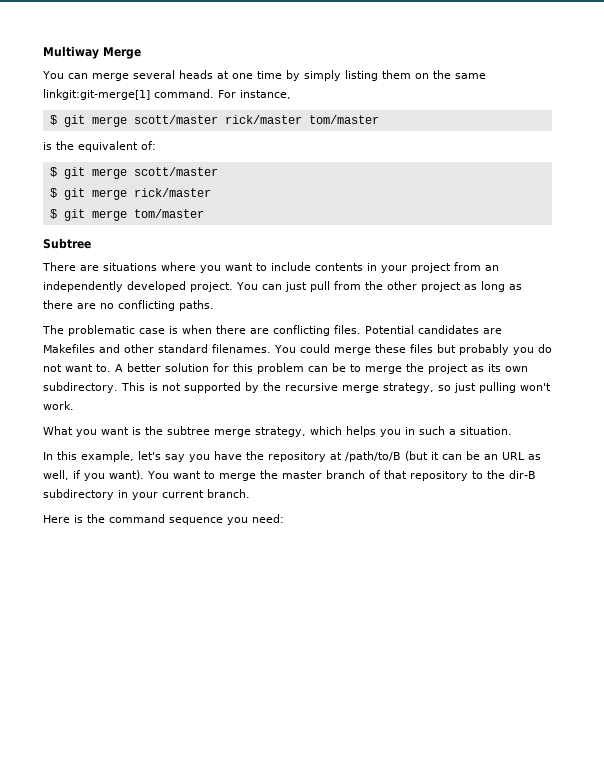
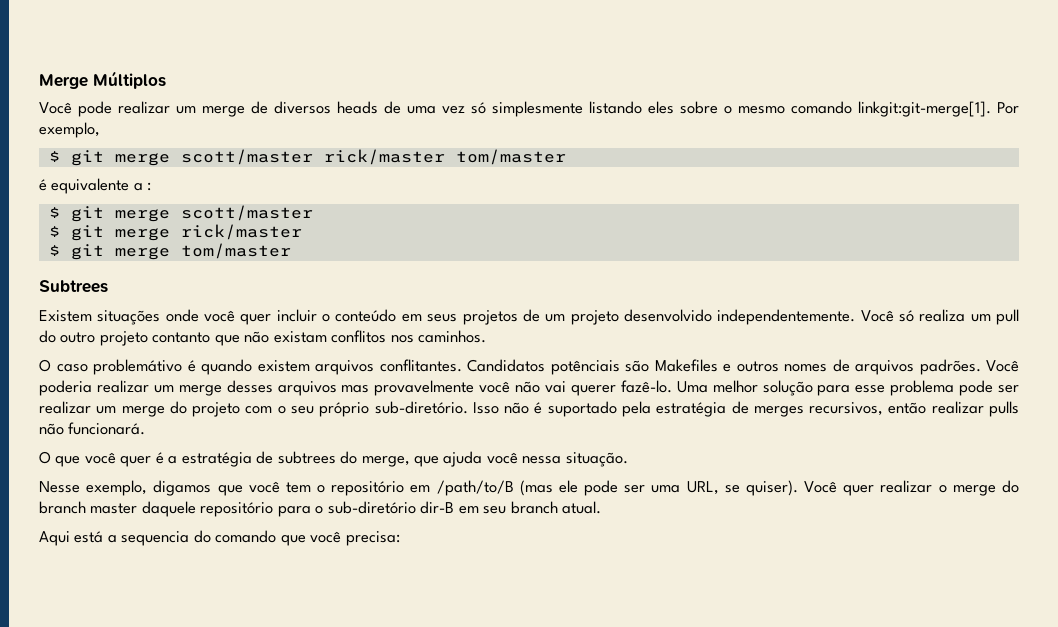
- Multiway Merge
- You can merge several heads at one time by simply listing them on the same linkgit:git-merge[1] command. For instance,
+ Merge Múltiplos
+ Você pode realizar um merge de diversos heads de uma vez só simplesmente listando eles sobre o mesmo comando linkgit:git-merge[1]. Por exemplo,
- is the equivalent of:
+ é equivalente a :
- Subtree
- There are situations where you want to include contents in your project from an independently developed project. You can just pull from the other project as long as there are no conflicting paths.
- The problematic case is when there are conflicting files. Potential candidates are Makefiles and other standard filenames. You could merge these files but probably you do not want to. A better solution for this problem can be to merge the project as its own subdirectory. This is not supported by the recursive merge strategy, so just pulling won't work.
- What you want is the subtree merge strategy, which helps you in such a situation.
- In this example, let's say you have the repository at /path/to/B (but it can be an URL as well, if you want). You want to merge the master branch of that repository to the dir-B subdirectory in your current branch.
- Here is the command sequence you need:
+ Subtrees
+ Existem situações onde você quer incluir o conteúdo em seus projetos de um projeto desenvolvido independentemente. Você só realiza um pull do outro projeto contanto que não existam conflitos nos caminhos.
+ O caso problemátivo é quando existem arquivos conflitantes. Candidatos potênciais são Makefiles e outros nomes de arquivos padrões. Você poderia realizar um merge desses arquivos mas provavelmente você não vai querer fazê-lo. Uma melhor solução para esse problema pode ser realizar um merge do projeto com o seu próprio sub-diretório. Isso não é suportado pela estratégia de merges recursivos, então realizar pulls não funcionará.
+ O que você quer é a estratégia de subtrees do merge, que ajuda você nessa situação.
+ Nesse exemplo, digamos que você tem o repositório em /path/to/B (mas ele pode ser uma URL, se quiser). Você quer realizar o merge do branch master daquele repositório para o sub-diretório dir-B em seu branch atual.
+ Aqui está a sequencia do comando que você precisa:

